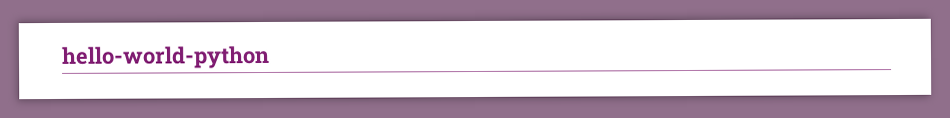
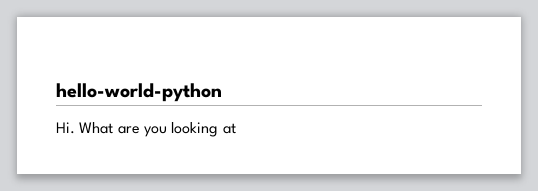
+ Hi. What are you looking at

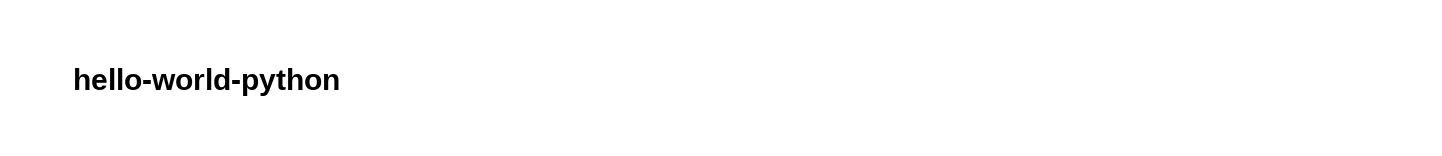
- Hi. What are you looking at

